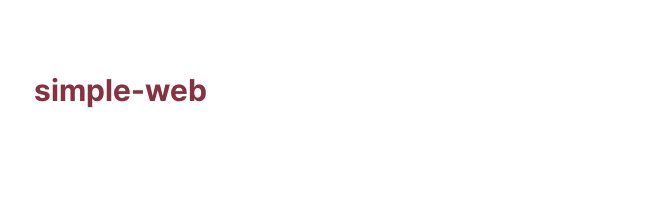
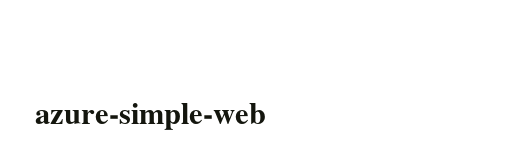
- simple-web
+ azure-simple-web

